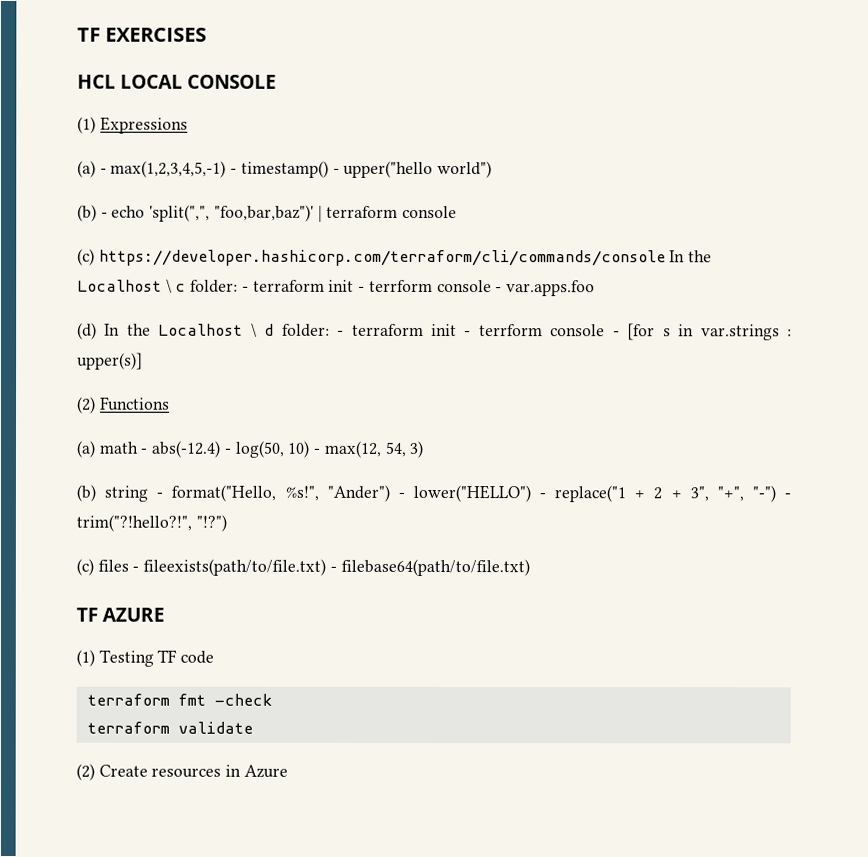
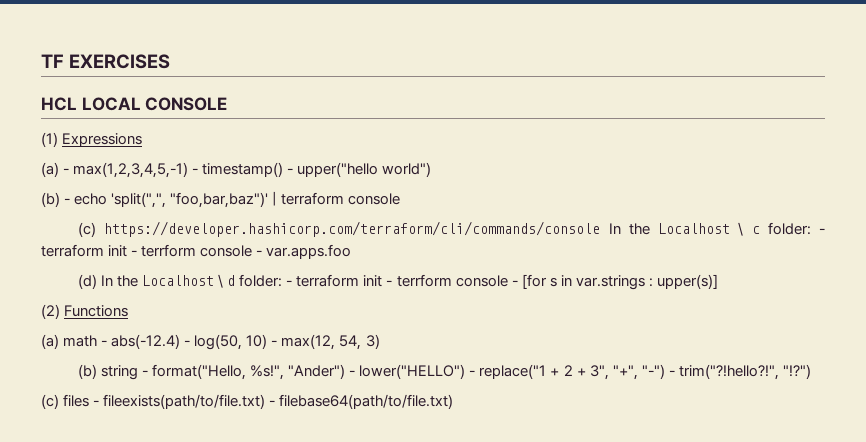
- TF AZURE
- (1) Testing TF code
- terraform fmt -check
- terraform validate
- (2) Create resources in Azure

